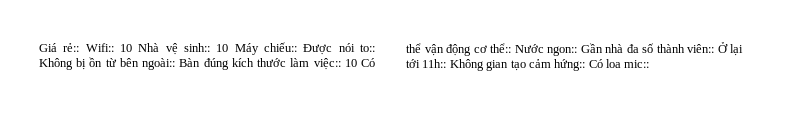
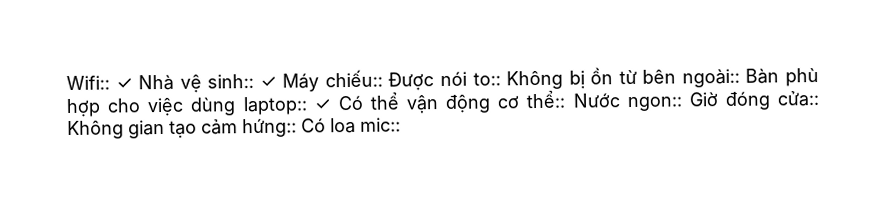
- Giá rẻ:: Wifi:: 10 Nhà vệ sinh:: 10 Máy chiếu:: Được nói to:: Không bị ồn từ bên ngoài:: Bàn đúng kích thước làm việc:: 10 Có thể vận động cơ thể:: Nước ngon:: Gần nhà đa số thành viên:: Ở lại tới 11h:: Không gian tạo cảm hứng:: Có loa mic::
+ Wifi:: ✓ Nhà vệ sinh:: ✓ Máy chiếu:: Được nói to:: Không bị ồn từ bên ngoài:: Bàn phù hợp cho việc dùng laptop:: ✓ Có thể vận động cơ thể:: Nước ngon:: Giờ đóng cửa:: Không gian tạo cảm hứng:: Có loa mic::

